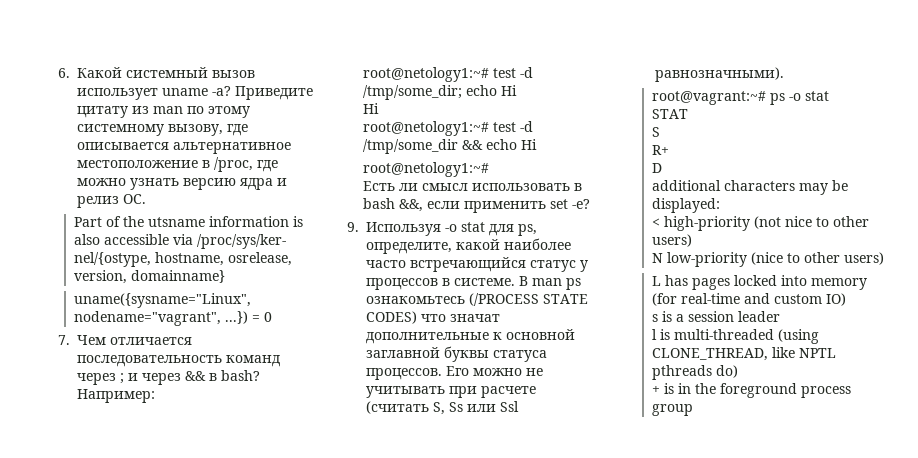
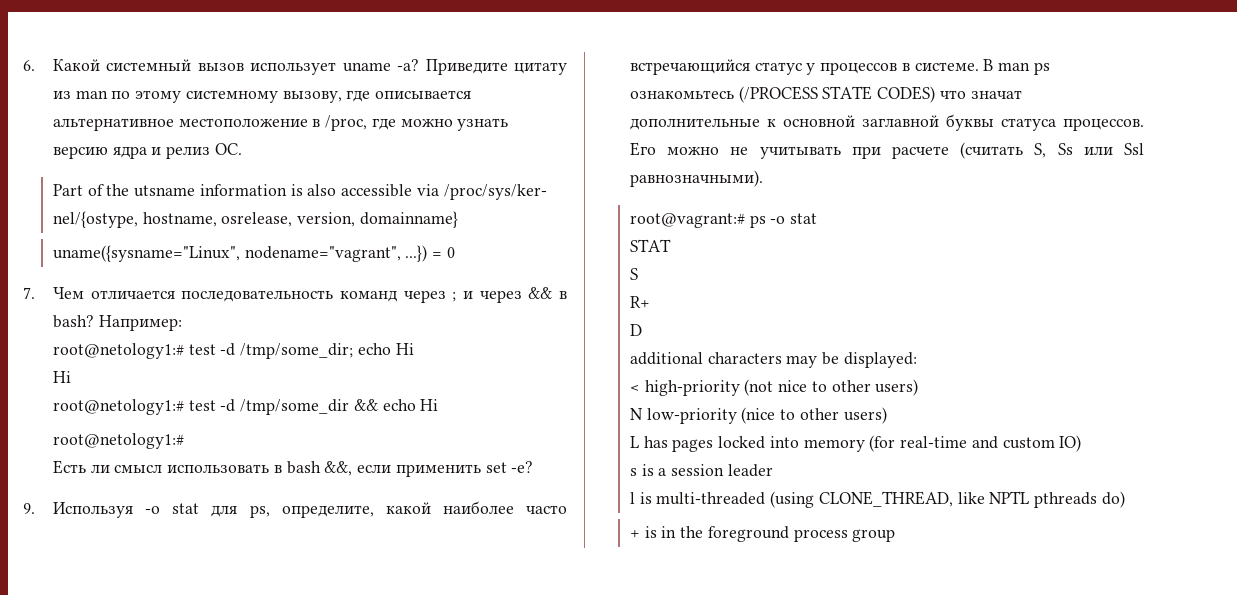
- root@netology1:~# test -d /tmp/some_dir; echo Hi
+ root@netology1:# test -d /tmp/some_dir; echo Hi
- root@netology1:~# test -d /tmp/some_dir && echo Hi
- root@netology1:~#
+ root@netology1:# test -d /tmp/some_dir && echo Hi
+ root@netology1:#
- root@vagrant:~# ps -o stat
+ root@vagrant:# ps -o stat

